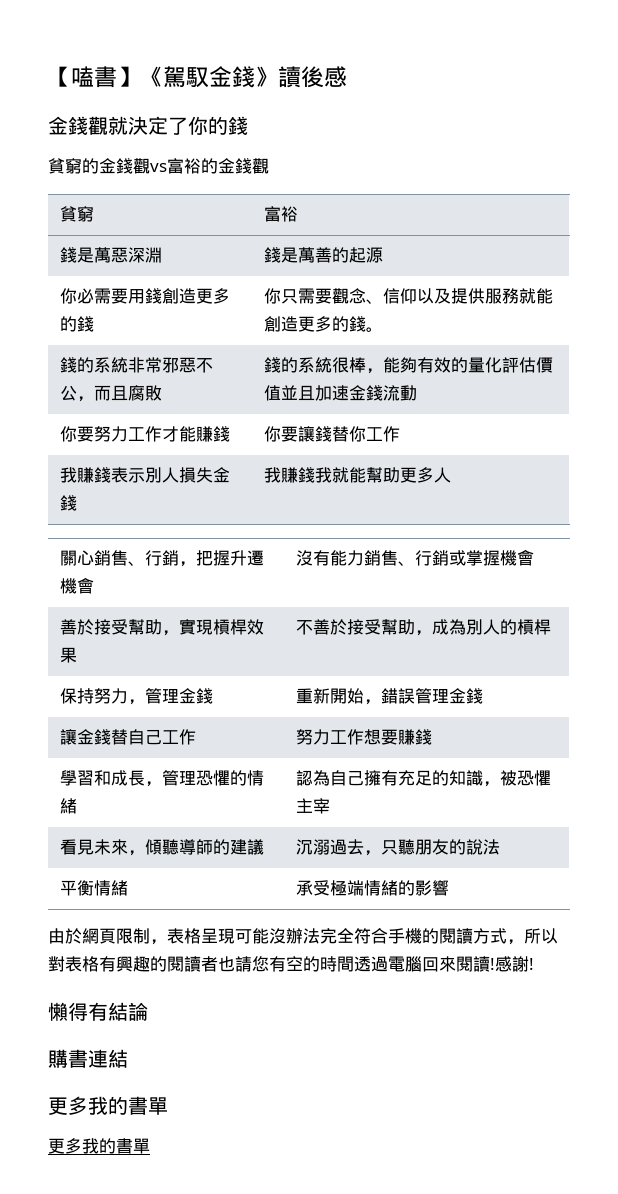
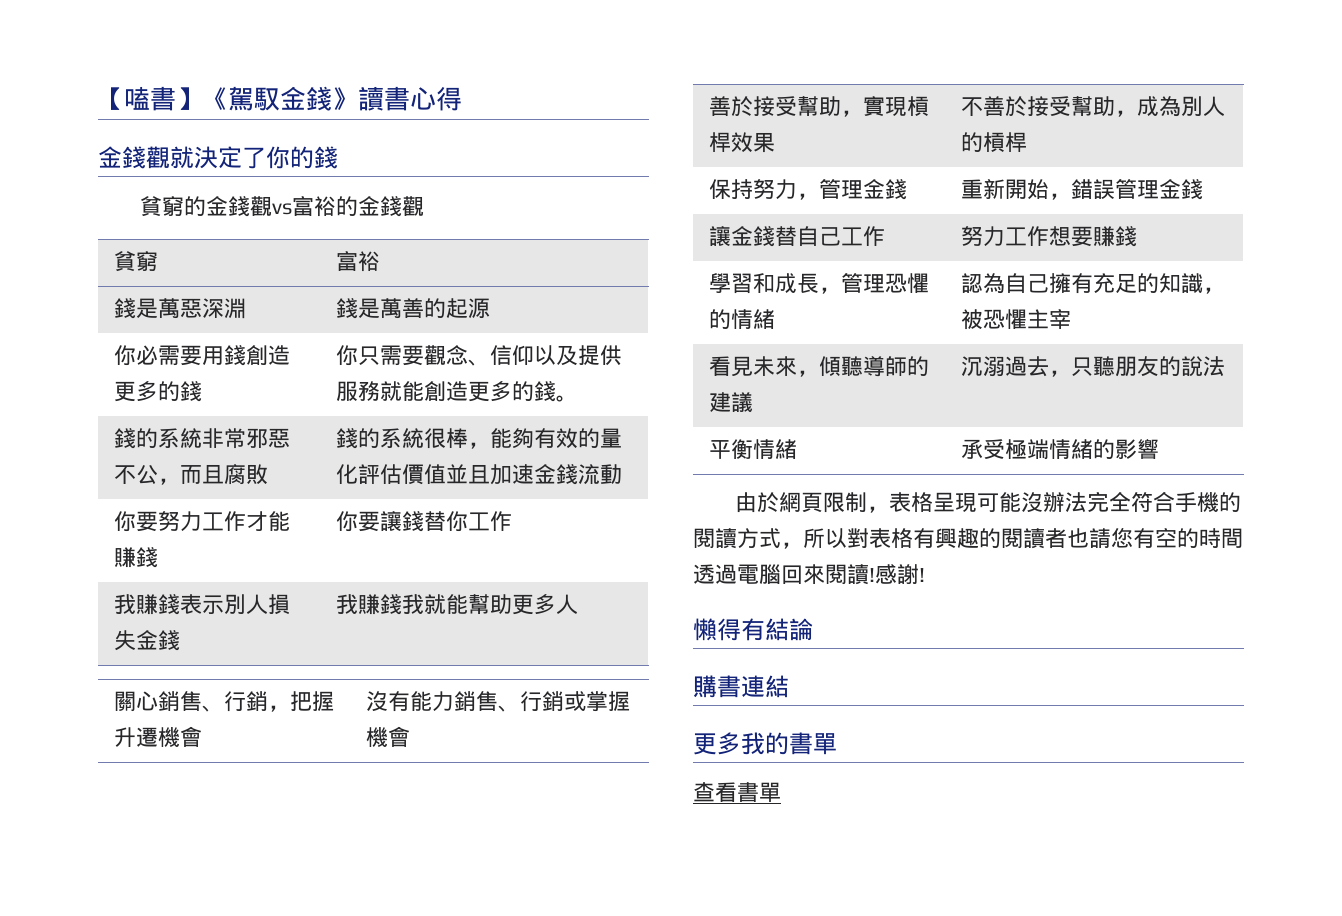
- 【嗑書】《駕馭金錢》讀後感
+ 【嗑書】《駕馭金錢》讀書心得
  購書連結
  更多我的書單
- 更多我的書單
+ 查看書單

